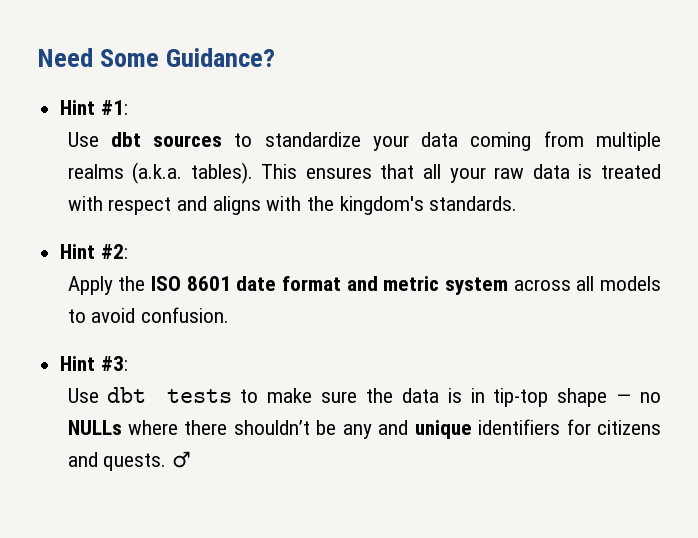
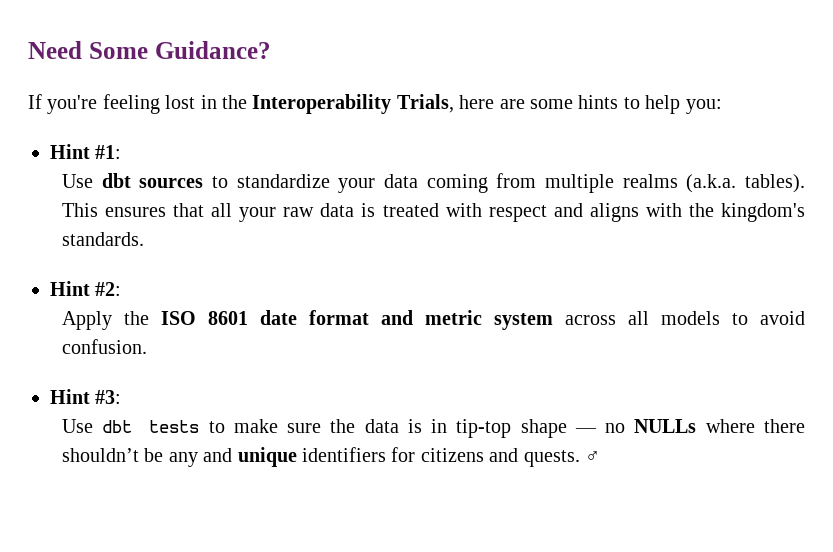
+ If you're feeling lost in the Interoperability Trials, here are some hints to help you:

